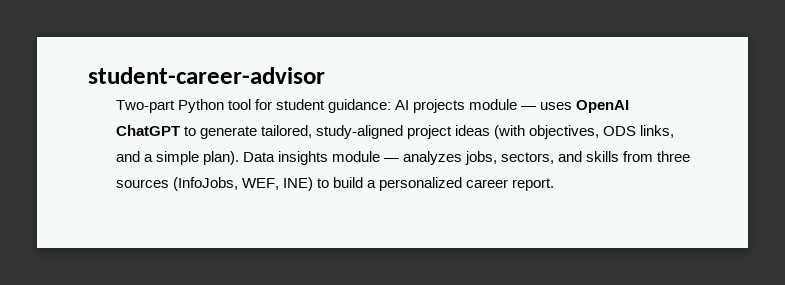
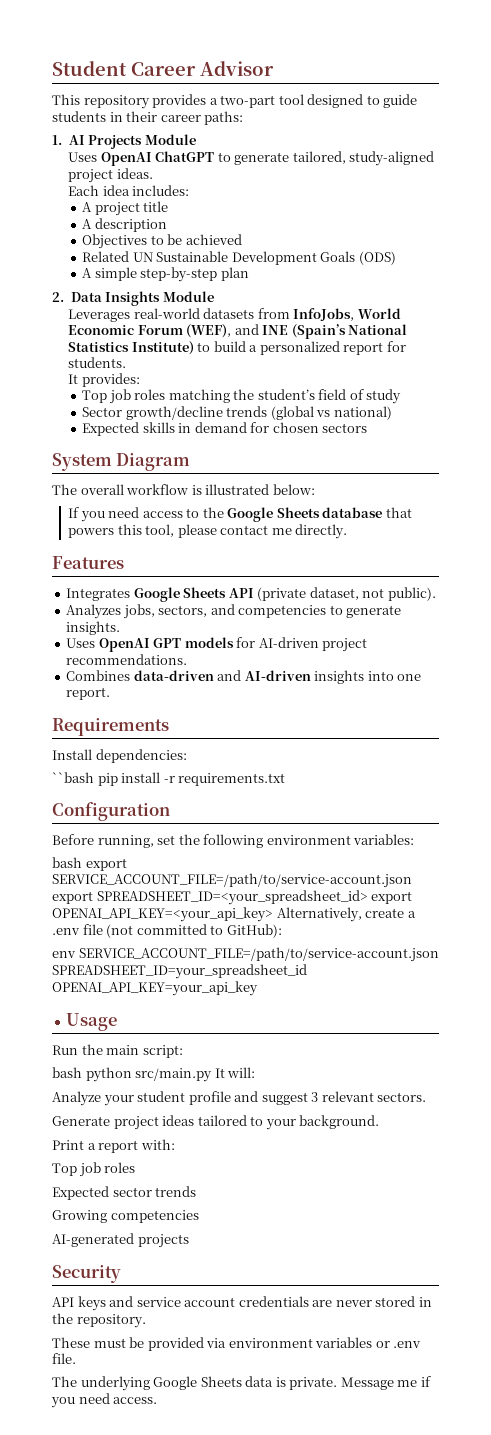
- student-career-advisor
- Two-part Python tool for student guidance: AI projects module — uses OpenAI ChatGPT to generate tailored, study-aligned project ideas (with objectives, ODS links, and a simple plan). Data insights module — analyzes jobs, sectors, and skills from three sources (InfoJobs, WEF, INE) to build a personalized career report.
+ Student Career Advisor
+ This repository provides a two-part tool designed to guide students in their career paths:
+ 1. AI Projects Module
+ Uses OpenAI ChatGPT to generate tailored, study-aligned project ideas.
+ Each idea includes:
+ A project title
+ A description
+ Objectives to be achieved
+ Related UN Sustainable Development Goals (ODS)
+ A simple step-by-step plan
+ 2. Data Insights Module
+ Leverages real-world datasets from InfoJobs, World Economic Forum (WEF), and INE (Spain’s National Statistics Institute) to build a personalized report for students.
+ It provides:
+ Top job roles matching the student’s field of study
+ Sector growth/decline trends (global vs national)
+ Expected skills in demand for chosen sectors
+ System Diagram
+ The overall workflow is illustrated below:
+ If you need access to the Google Sheets database that powers this tool, please contact me directly.
+ Features
+ Integrates Google Sheets API (private dataset, not public).
+ Analyzes jobs, sectors, and competencies to generate insights.
+ Uses OpenAI GPT models for AI-driven project recommendations.
+ Combines data-driven and AI-driven insights into one report.
+ Requirements
+ Install dependencies:
+ ``bash pip install -r requirements.txt
+ Configuration
+ Before running, set the following environment variables:
+ bash export SERVICE_ACCOUNT_FILE=/path/to/service-account.json export SPREADSHEET_ID=<your_spreadsheet_id> export OPENAI_API_KEY=<your_api_key> Alternatively, create a .env file (not committed to GitHub):
+ env SERVICE_ACCOUNT_FILE=/path/to/service-account.json SPREADSHEET_ID=your_spreadsheet_id OPENAI_API_KEY=your_api_key
+ Usage
+ Run the main script:
+ bash python src/main.py It will:
+ Analyze your student profile and suggest 3 relevant sectors.
+ Generate project ideas tailored to your background.
+ Print a report with:
+ Top job roles
+ Expected sector trends
+ Growing competencies
+ AI-generated projects
+ Security
+ API keys and service account credentials are never stored in the repository.
+ These must be provided via environment variables or .env file.
+ The underlying Google Sheets data is private. Message me if you need access.

